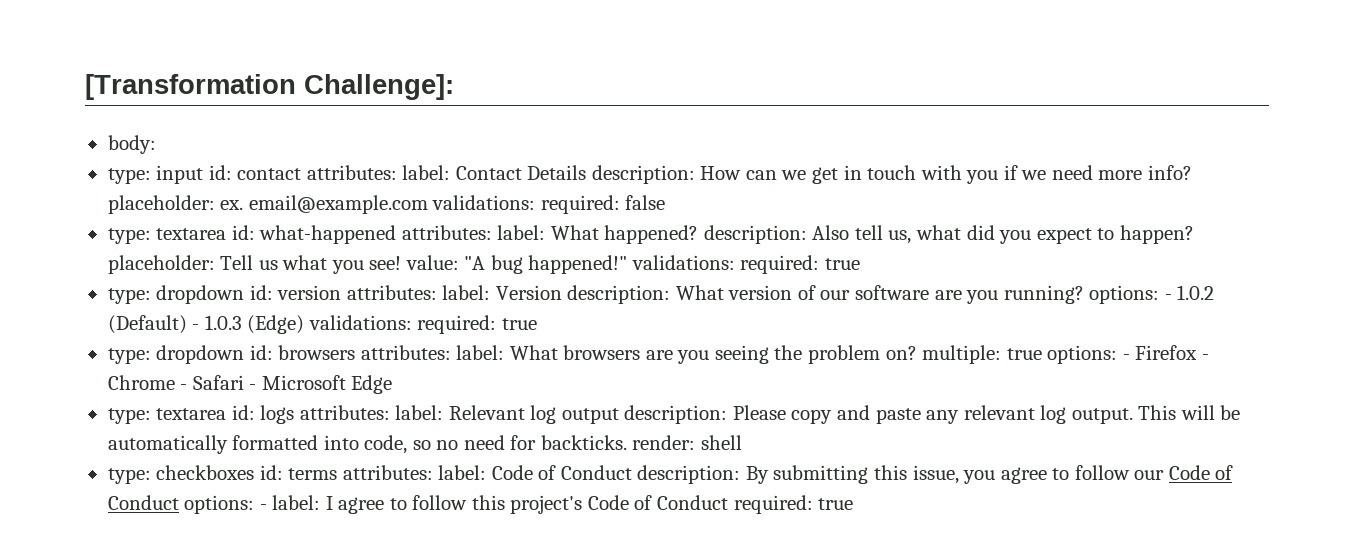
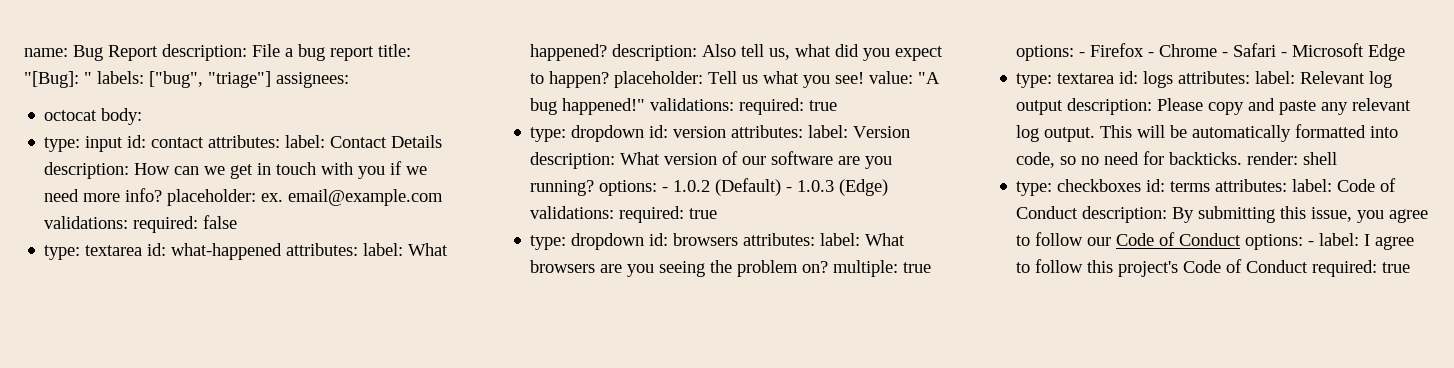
- [Transformation Challenge]:
- body:
+ name: Bug Report description: File a bug report title: "[Bug]: " labels: ["bug", "triage"] assignees:
+ octocat body:

